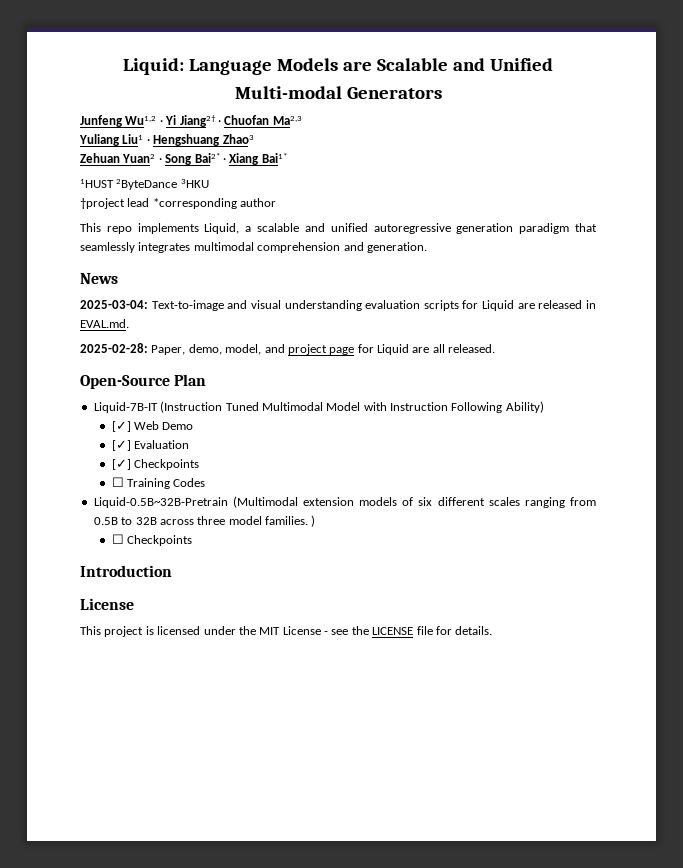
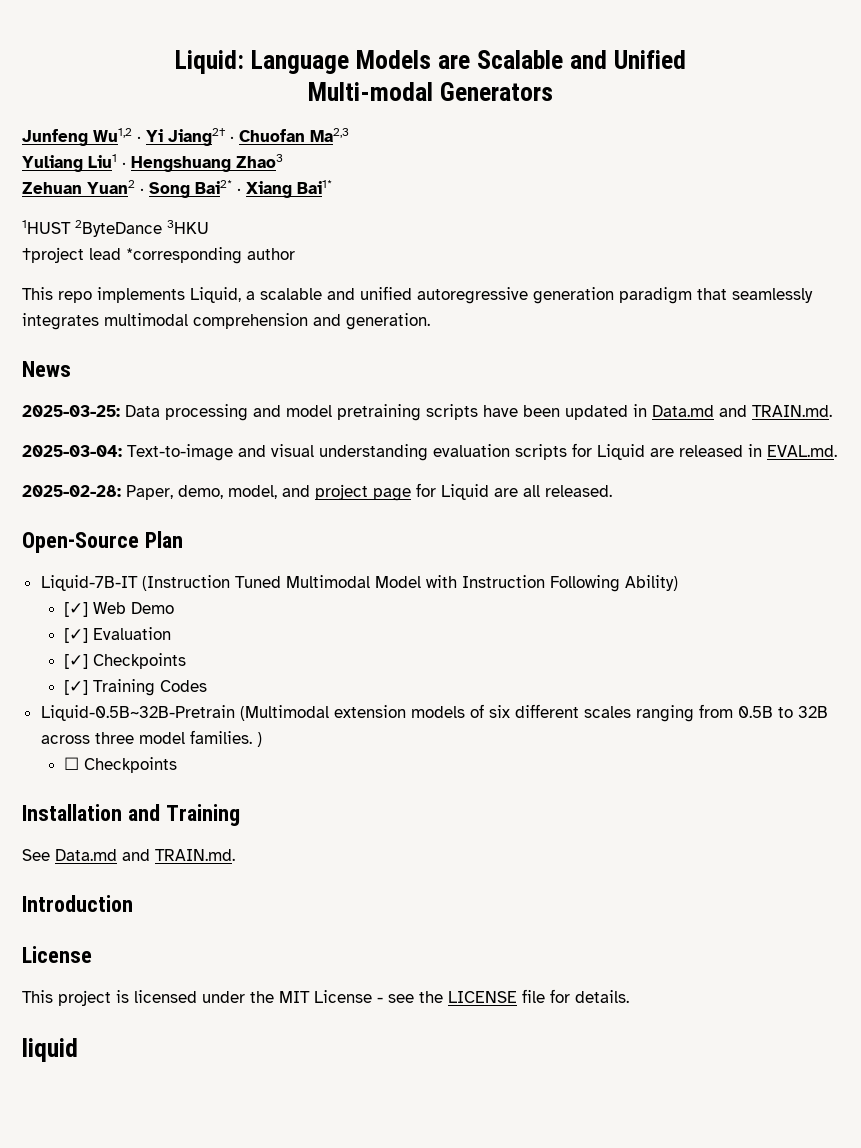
+ 2025-03-25: Data processing and model pretraining scripts have been updated in Data.md and TRAIN.md.
- ☐ Training Codes
+ [✓] Training Codes
+ Installation and Training
+ See Data.md and TRAIN.md.
+ liquid

